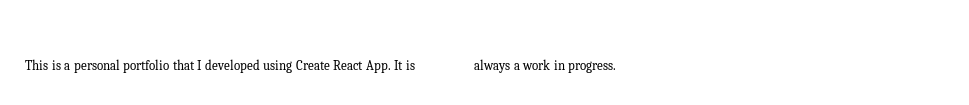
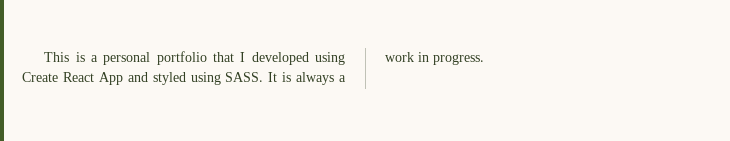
- This is a personal portfolio that I developed using Create React App. It is always a work in progress.
+ This is a personal portfolio that I developed using Create React App and styled using SASS. It is always a work in progress.

